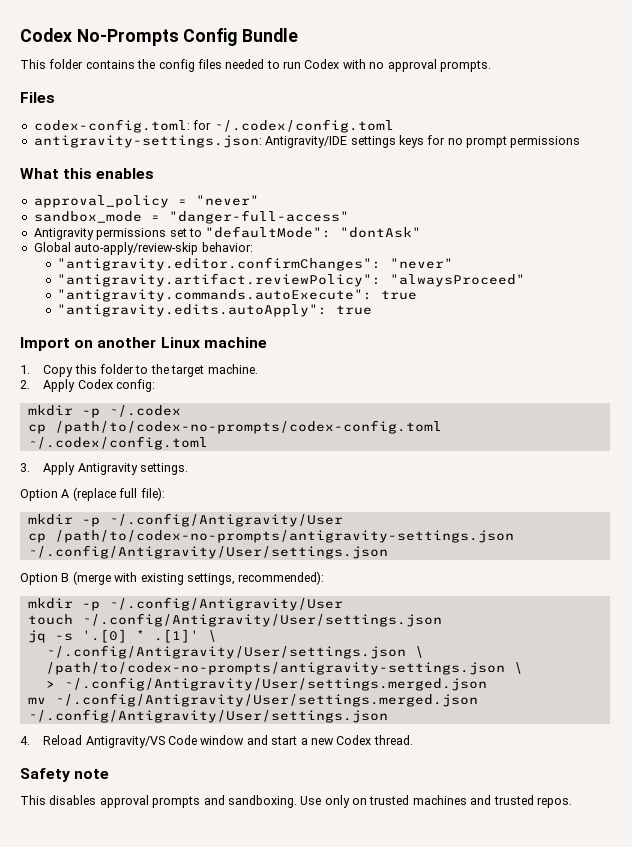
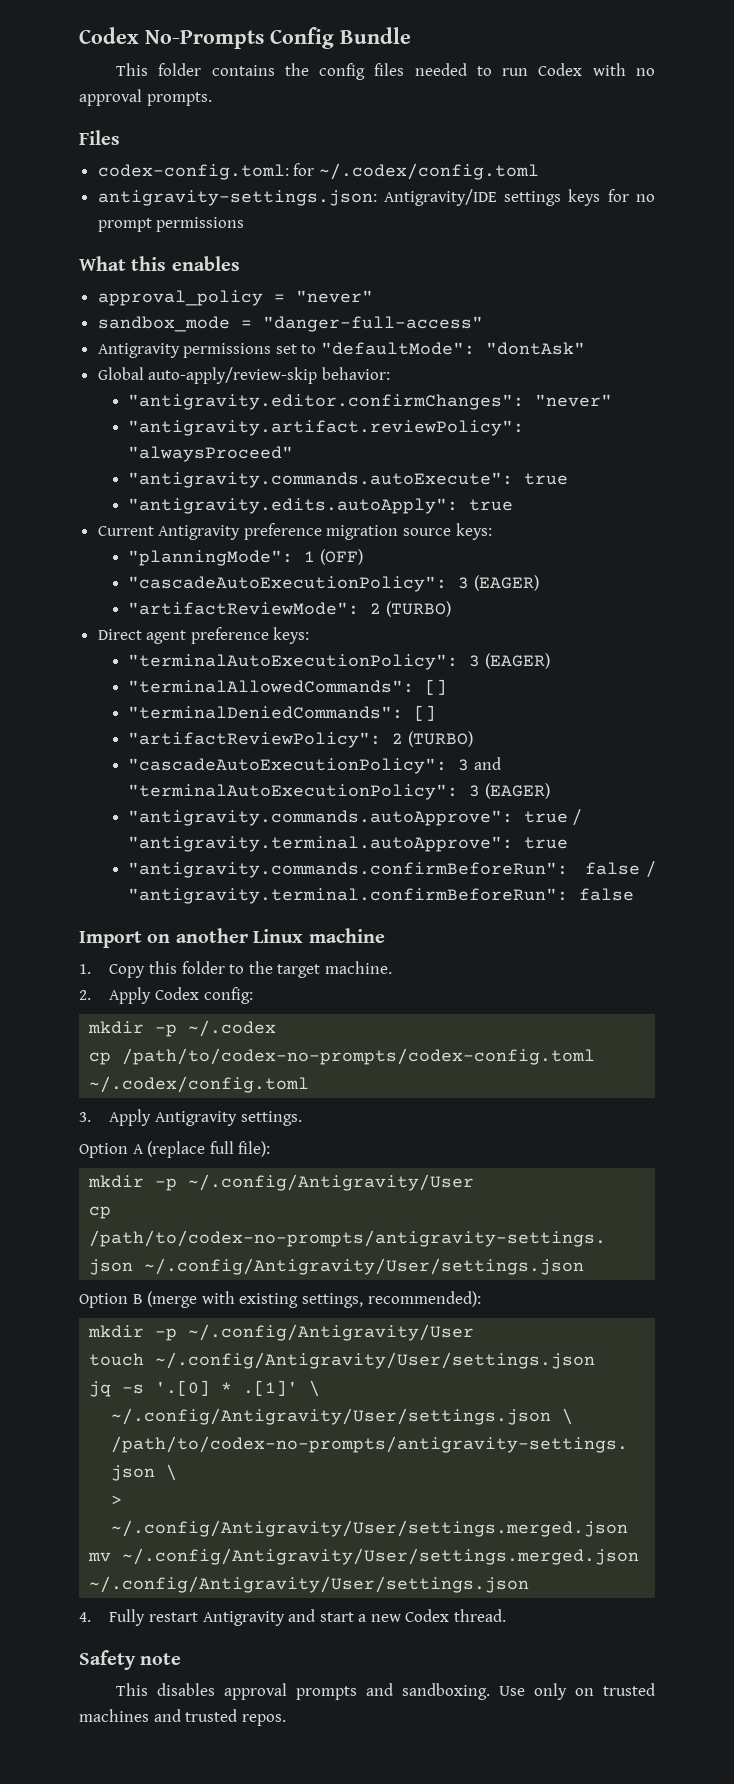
+ Current Antigravity preference migration source keys:
+ "planningMode": 1 (OFF)
+ "cascadeAutoExecutionPolicy": 3 (EAGER)
+ "artifactReviewMode": 2 (TURBO)
+ Direct agent preference keys:
+ "terminalAutoExecutionPolicy": 3 (EAGER)
+ "terminalAllowedCommands": []
+ "terminalDeniedCommands": []
+ "artifactReviewPolicy": 2 (TURBO)
+ "cascadeAutoExecutionPolicy": 3 and "terminalAutoExecutionPolicy": 3 (EAGER)
+ "antigravity.commands.autoApprove": true / "antigravity.terminal.autoApprove": true
+ "antigravity.commands.confirmBeforeRun": false / "antigravity.terminal.confirmBeforeRun": false
- 4. Reload Antigravity/VS Code window and start a new Codex thread.
+ 4. Fully restart Antigravity and start a new Codex thread.

